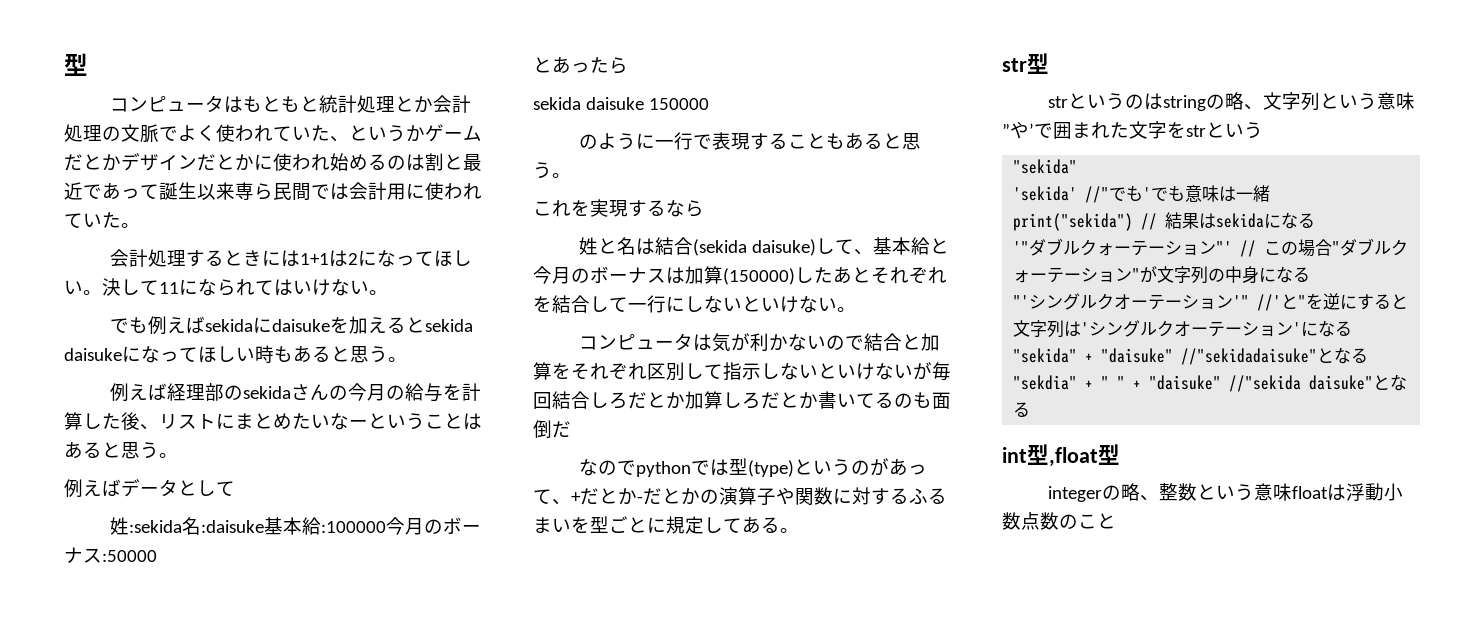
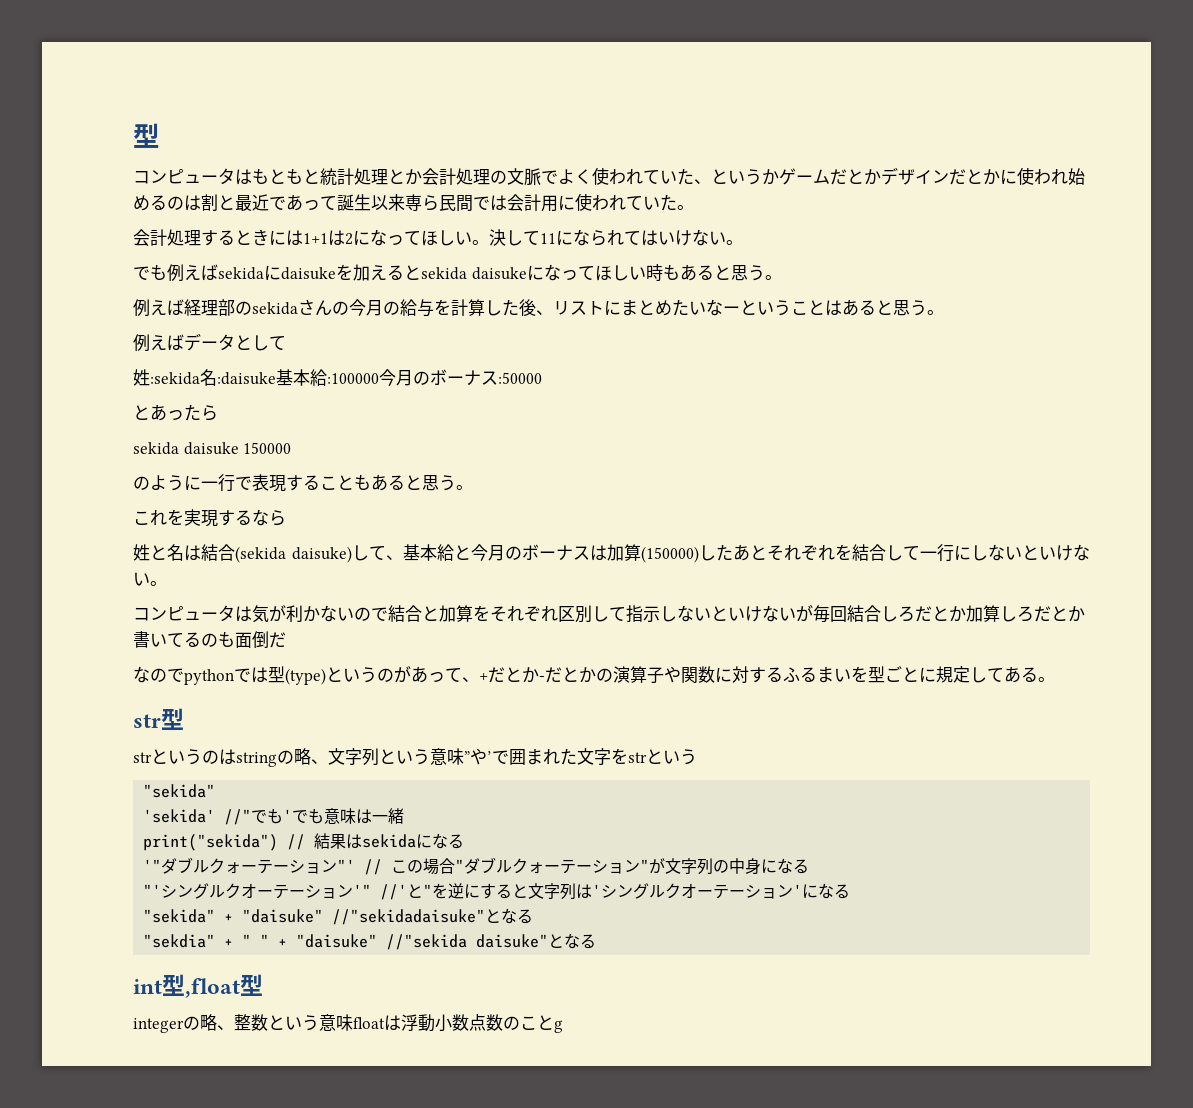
- integerの略、整数という意味floatは浮動小数点数のこと
+ integerの略、整数という意味floatは浮動小数点数のことg

